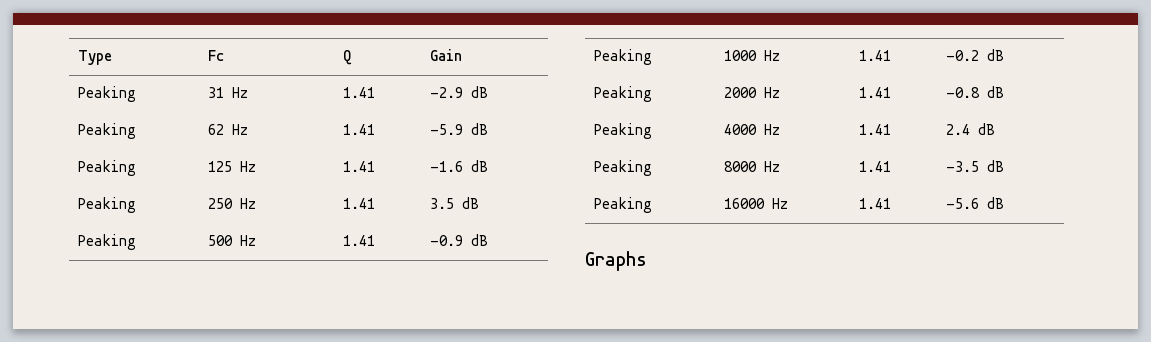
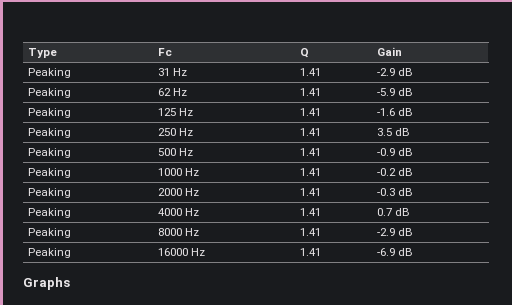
- Peaking | 2000 Hz | 1.41 | -0.8 dB
+ Peaking | 2000 Hz | 1.41 | -0.3 dB
- Peaking | 4000 Hz | 1.41 | 2.4 dB
+ Peaking | 4000 Hz | 1.41 | 0.7 dB
- Peaking | 8000 Hz | 1.41 | -3.5 dB
+ Peaking | 8000 Hz | 1.41 | -2.9 dB
- Peaking | 16000 Hz | 1.41 | -5.6 dB
+ Peaking | 16000 Hz | 1.41 | -6.9 dB

